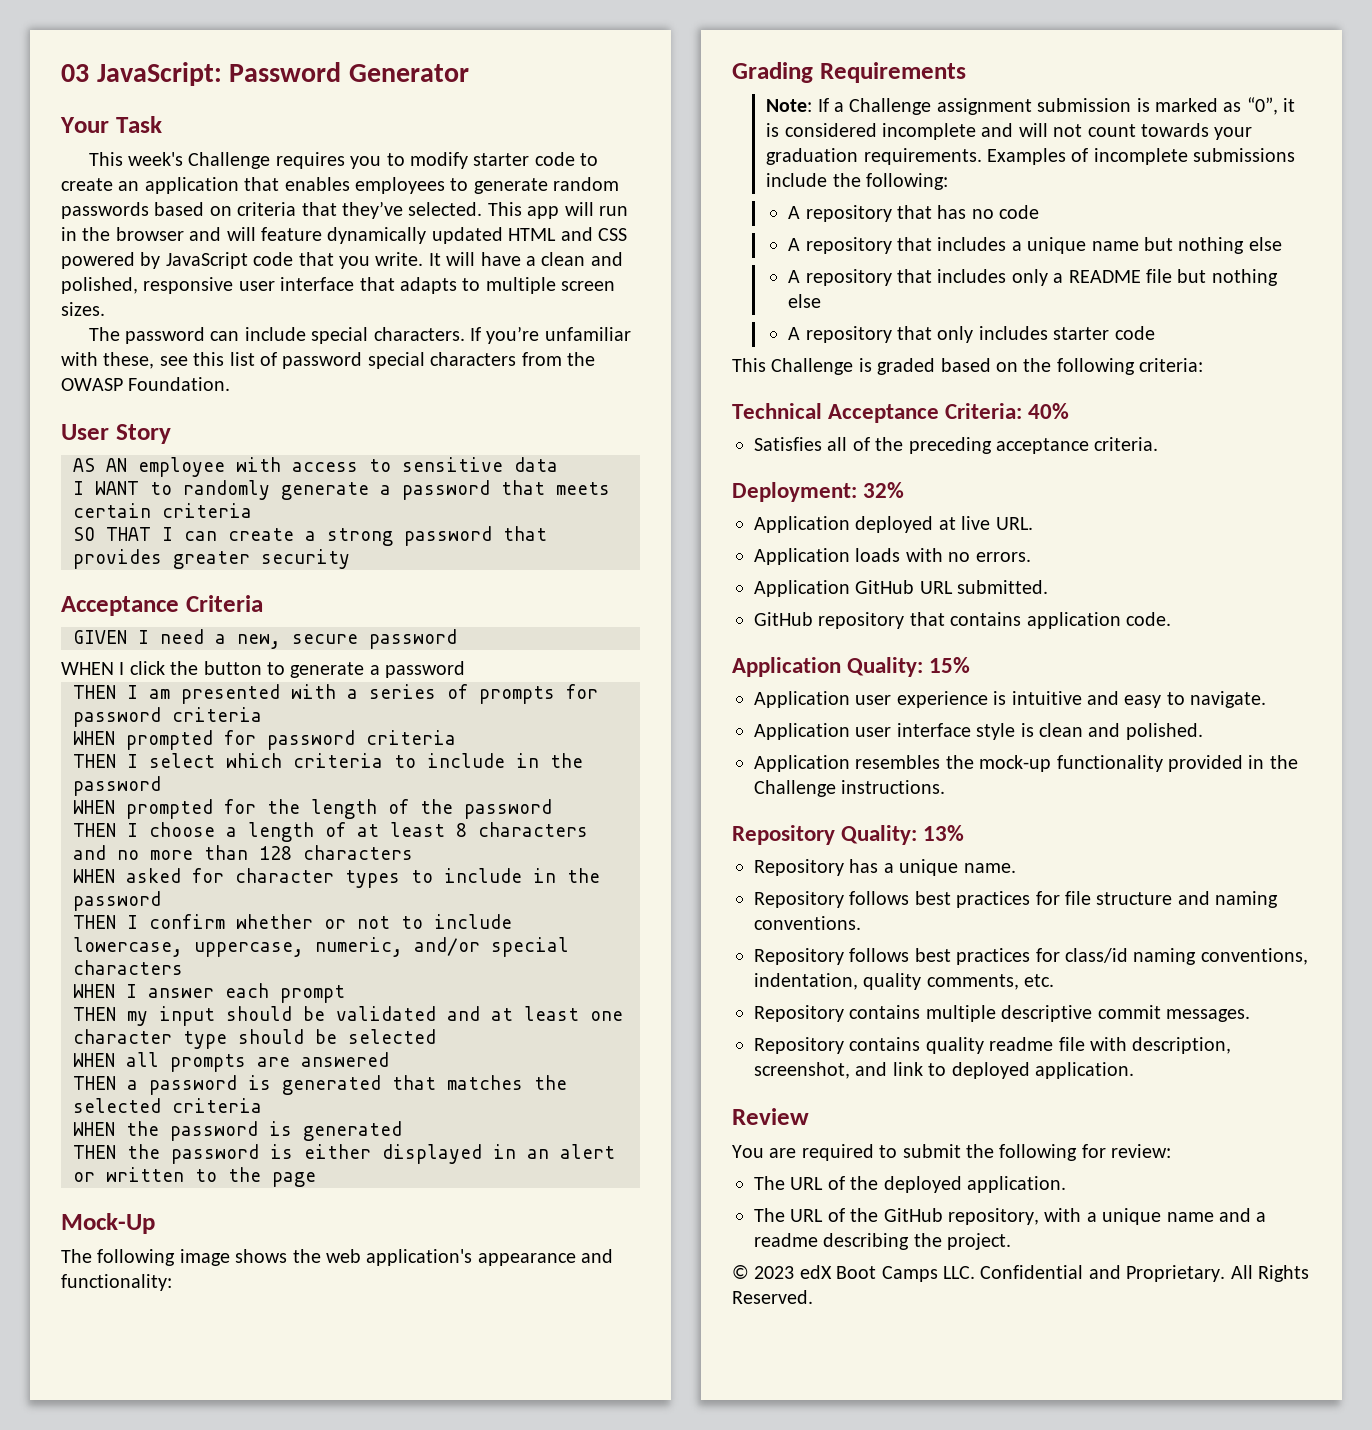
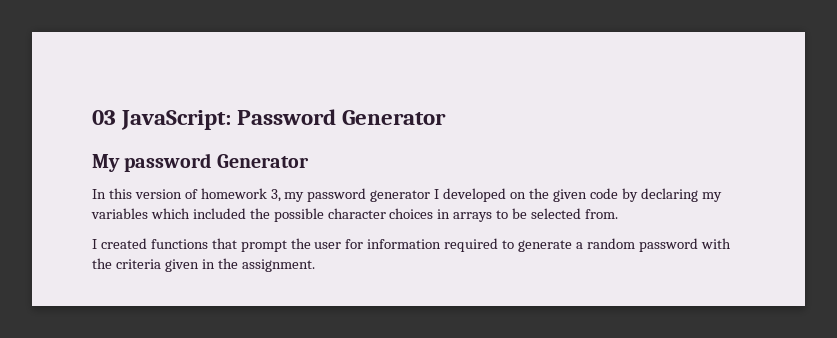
- Your Task
- This week's Challenge requires you to modify starter code to create an application that enables employees to generate random passwords based on criteria that they’ve selected. This app will run in the browser and will feature dynamically updated HTML and CSS powered by JavaScript code that you write. It will have a clean and polished, responsive user interface that adapts to multiple screen sizes.
- The password can include special characters. If you’re unfamiliar with these, see this list of password special characters from the OWASP Foundation.
- User Story
- AS AN employee with access to sensitive data
- I WANT to randomly generate a password that meets certain criteria
- SO THAT I can create a strong password that provides greater security
- Acceptance Criteria
- GIVEN I need a new, secure password
- WHEN I click the button to generate a password
- THEN I am presented with a series of prompts for password criteria
- WHEN prompted for password criteria
- THEN I select which criteria to include in the password
- WHEN prompted for the length of the password
- THEN I choose a length of at least 8 characters and no more than 128 characters
- WHEN asked for character types to include in the password
- THEN I confirm whether or not to include lowercase, uppercase, numeric, and/or special characters
- WHEN I answer each prompt
- THEN my input should be validated and at least one character type should be selected
- WHEN all prompts are answered
- THEN a password is generated that matches the selected criteria
- WHEN the password is generated
- THEN the password is either displayed in an alert or written to the page
- Mock-Up
- The following image shows the web application's appearance and functionality:
- Grading Requirements
- Note: If a Challenge assignment submission is marked as “0”, it is considered incomplete and will not count towards your graduation requirements. Examples of incomplete submissions include the following:
- A repository that has no code
- A repository that includes a unique name but nothing else
- A repository that includes only a README file but nothing else
- A repository that only includes starter code
- This Challenge is graded based on the following criteria:
- Technical Acceptance Criteria: 40%
- Satisfies all of the preceding acceptance criteria.
- Deployment: 32%
- Application deployed at live URL.
- Application loads with no errors.
- Application GitHub URL submitted.
- GitHub repository that contains application code.
- Application Quality: 15%
- Application user experience is intuitive and easy to navigate.
- Application user interface style is clean and polished.
- Application resembles the mock-up functionality provided in the Challenge instructions.
- Repository Quality: 13%
- Repository has a unique name.
- Repository follows best practices for file structure and naming conventions.
- Repository follows best practices for class/id naming conventions, indentation, quality comments, etc.
- Repository contains multiple descriptive commit messages.
- Repository contains quality readme file with description, screenshot, and link to deployed application.
- Review
- You are required to submit the following for review:
- The URL of the deployed application.
- The URL of the GitHub repository, with a unique name and a readme describing the project.
- © 2023 edX Boot Camps LLC. Confidential and Proprietary. All Rights Reserved.
+ My password Generator
+ In this version of homework 3, my password generator I developed on the given code by declaring my variables which included the possible character choices in arrays to be selected from.
+ I created functions that prompt the user for information required to generate a random password with the criteria given in the assignment.

